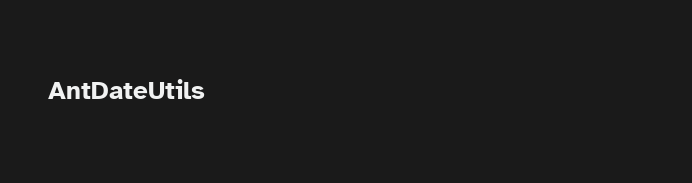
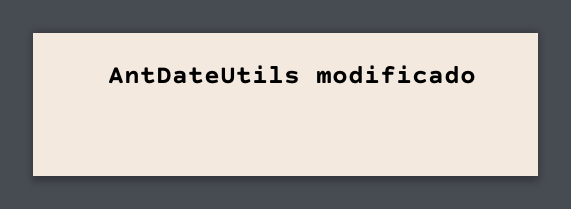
- AntDateUtils
+ AntDateUtils modificado

